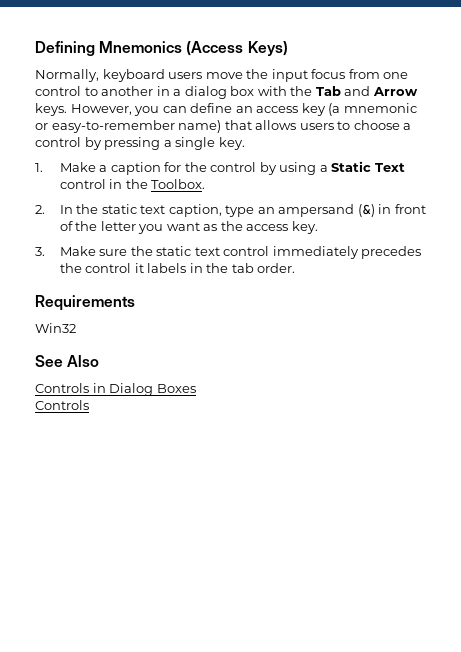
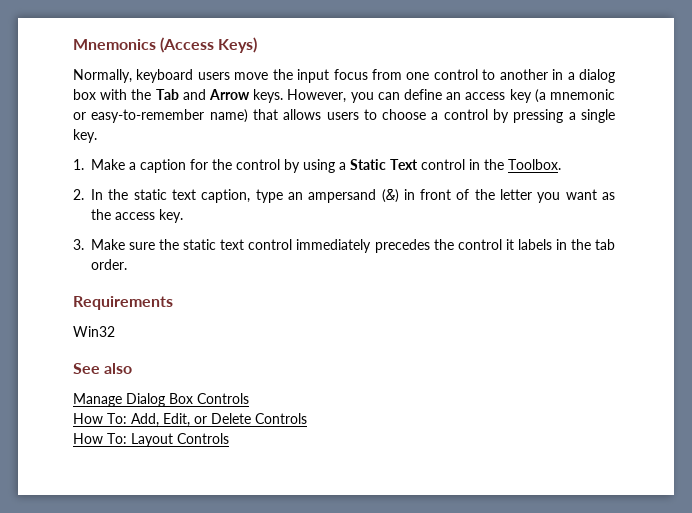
- Defining Mnemonics (Access Keys)
+ Mnemonics (Access Keys)
- See Also
- Controls in Dialog Boxes
- Controls
+ See also
+ Manage Dialog Box Controls
+ How To: Add, Edit, or Delete Controls
+ How To: Layout Controls

